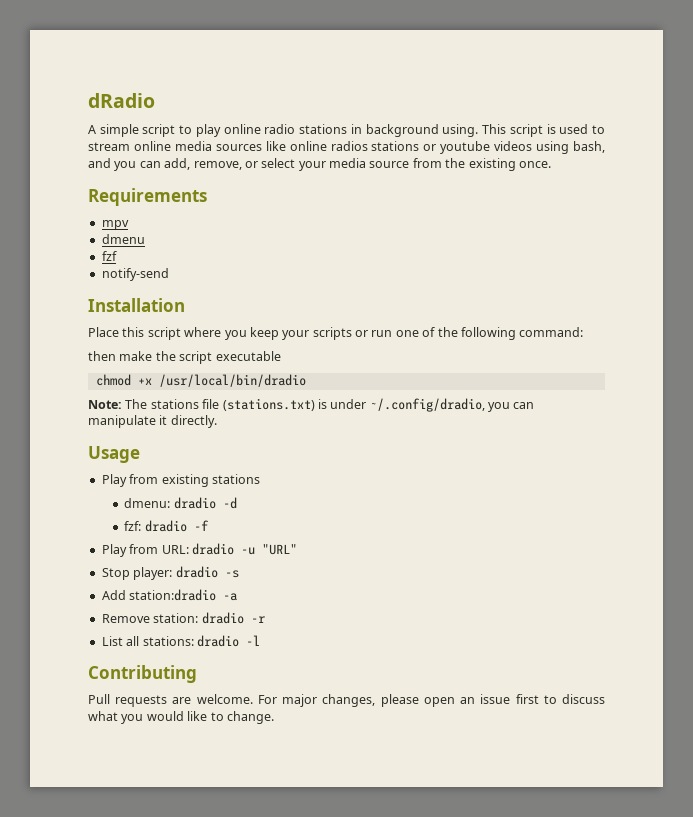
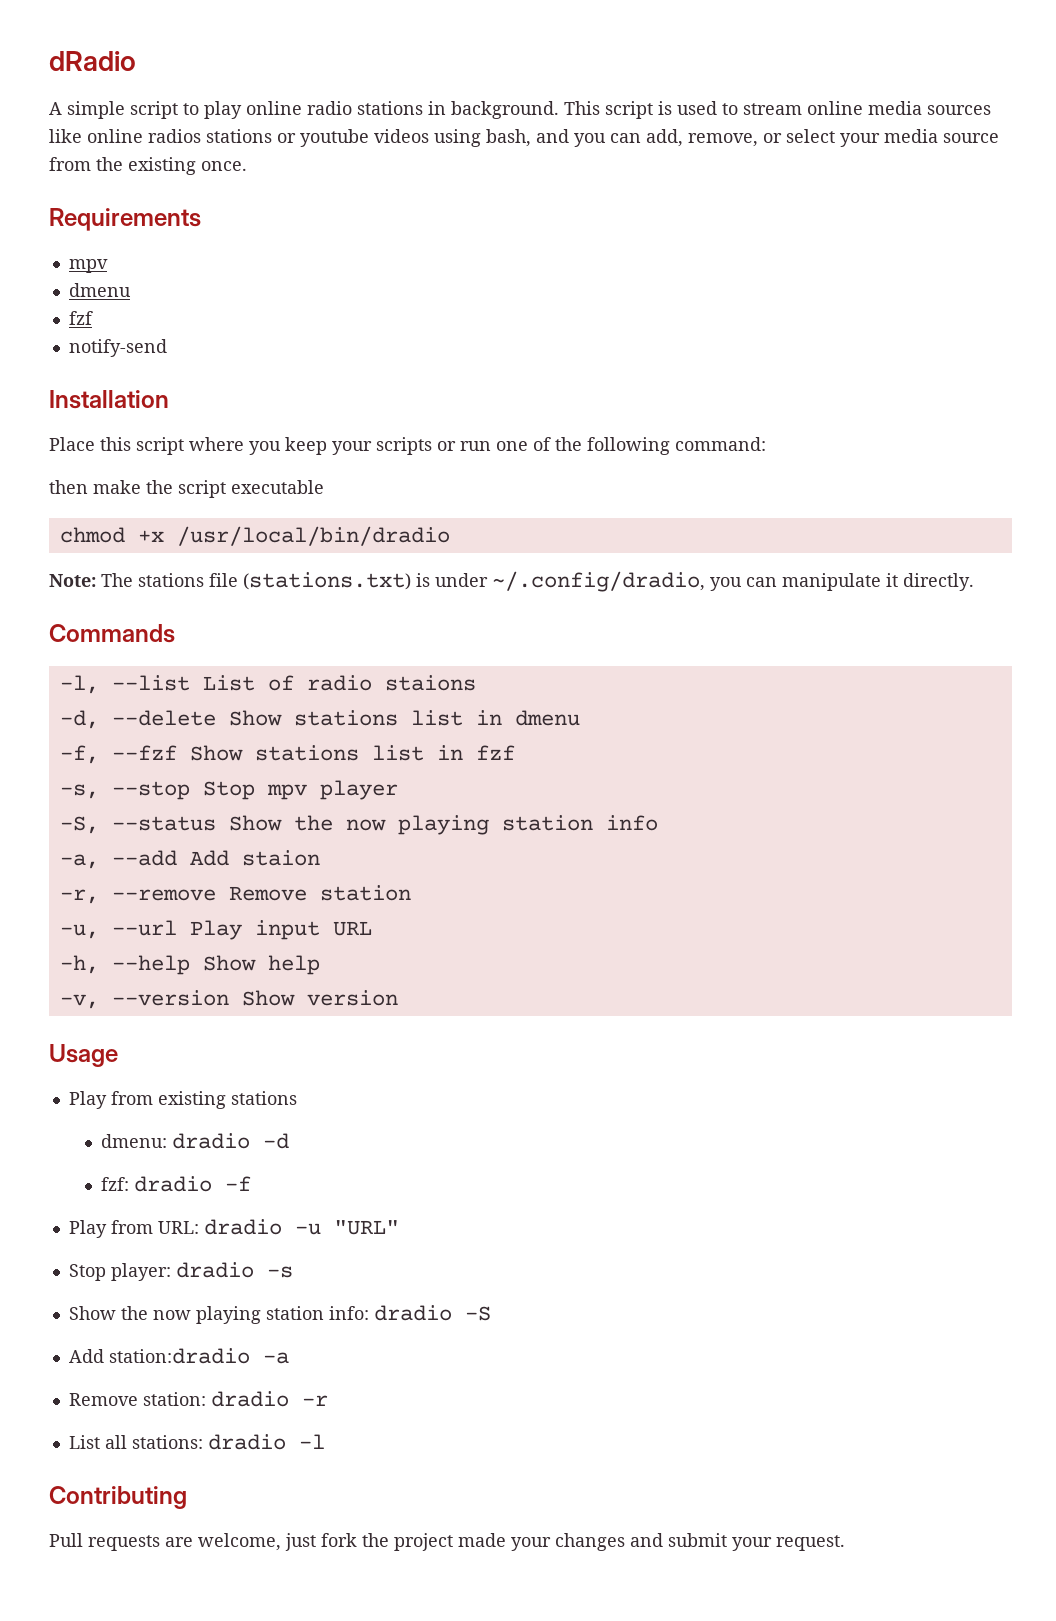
- A simple script to play online radio stations in background using.
+ A simple script to play online radio stations in background.
+ Commands
+ -l, --list List of radio staions
+ -d, --delete Show stations list in dmenu
+ -f, --fzf Show stations list in fzf
+ -s, --stop Stop mpv player
+ -S, --status Show the now playing station info
+ -a, --add Add staion
+ -r, --remove Remove station
+ -u, --url Play input URL
+ -h, --help Show help
+ -v, --version Show version
+ Show the now playing station info: dradio -S
- Pull requests are welcome. For major changes, please open an issue first to discuss what you would like to change.
+ Pull requests are welcome, just fork the project made your changes and submit your request.

